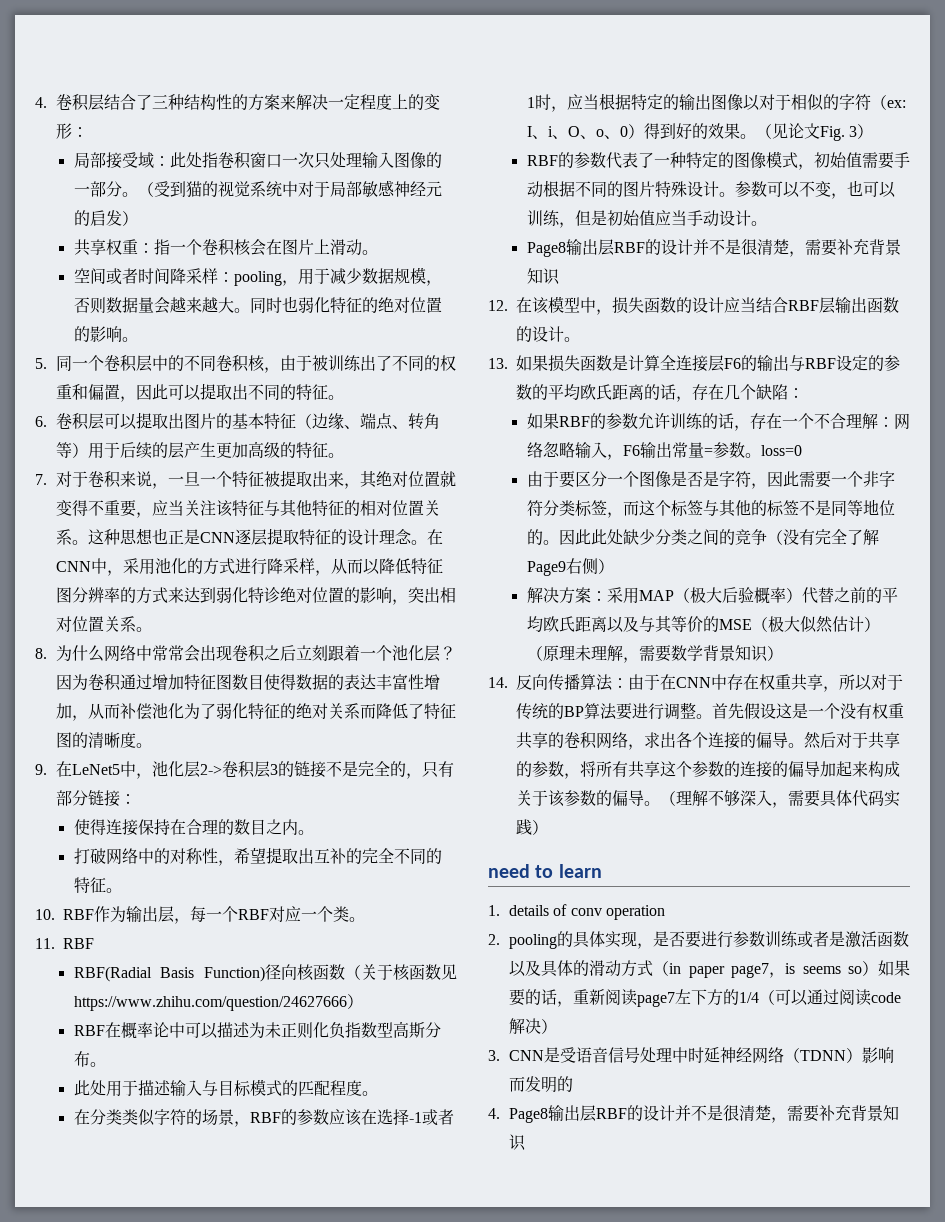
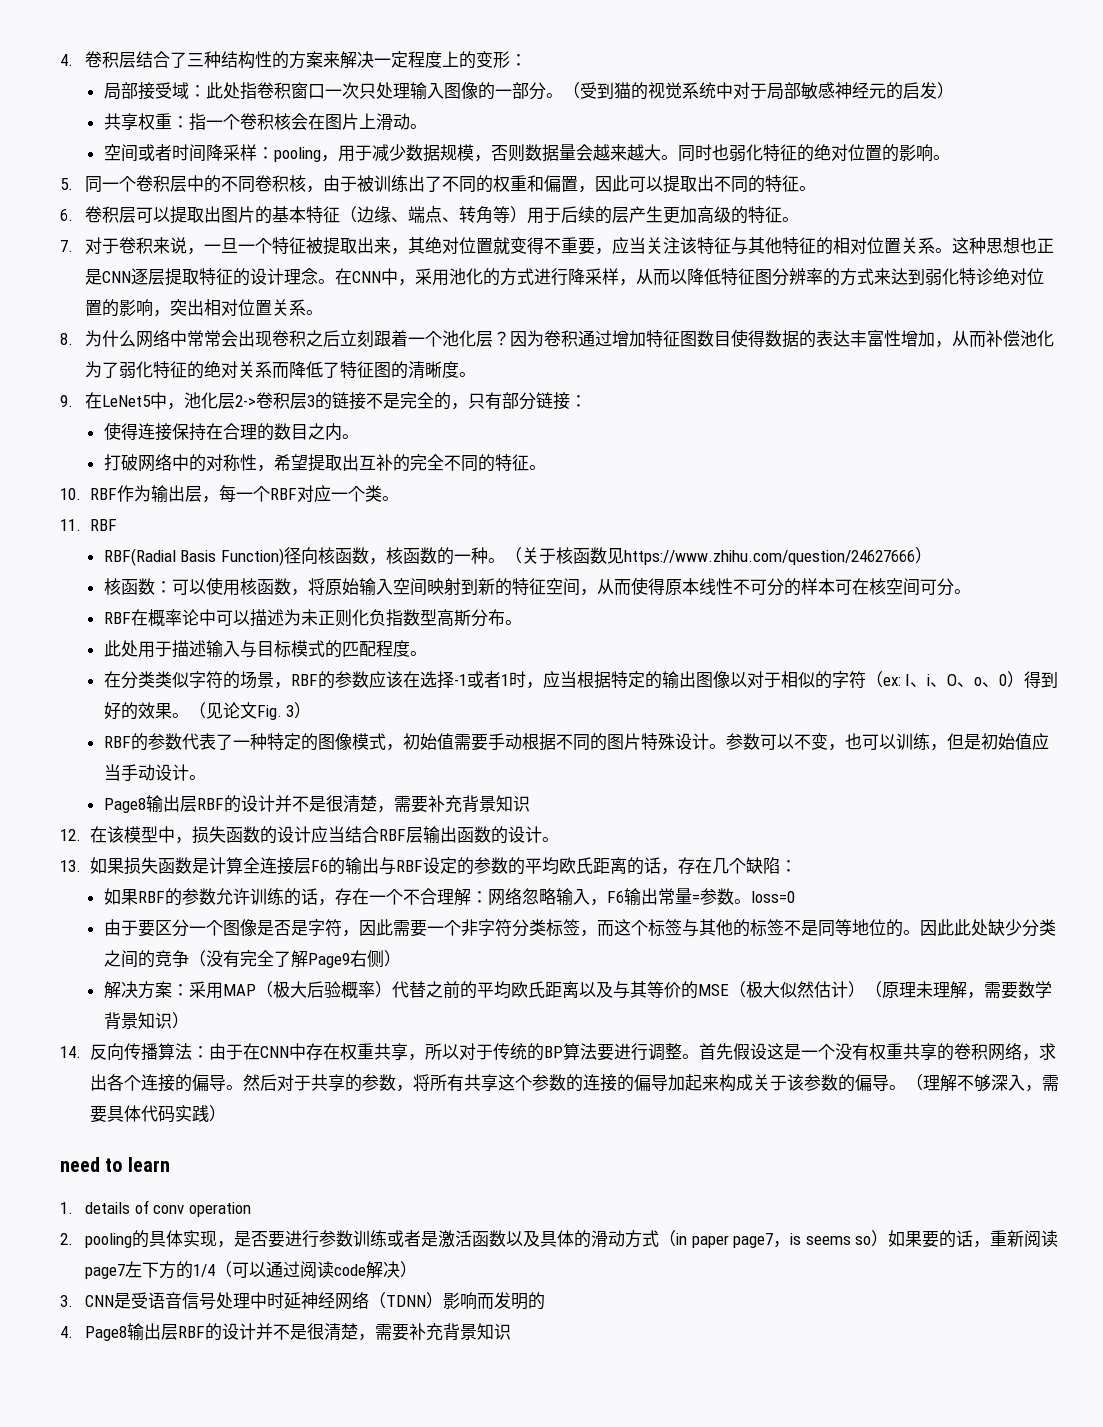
- RBF(Radial Basis Function)径向核函数（关于核函数见https://www.zhihu.com/question/24627666）
+ RBF(Radial Basis Function)径向核函数，核函数的一种。（关于核函数见https://www.zhihu.com/question/24627666）
+ 核函数：可以使用核函数，将原始输入空间映射到新的特征空间，从而使得原本线性不可分的样本可在核空间可分。

